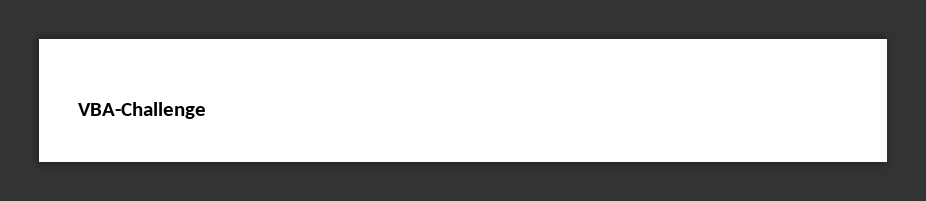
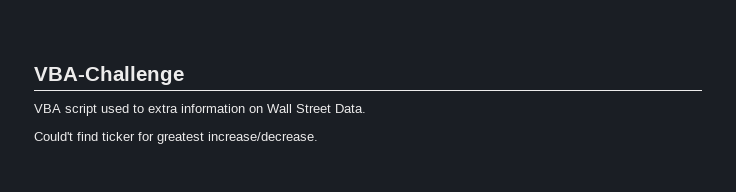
+ VBA script used to extra information on Wall Street Data.
+ Could't find ticker for greatest increase/decrease.

